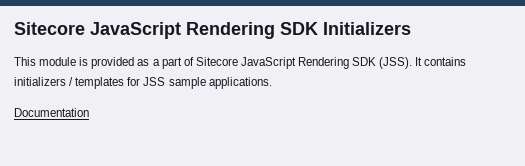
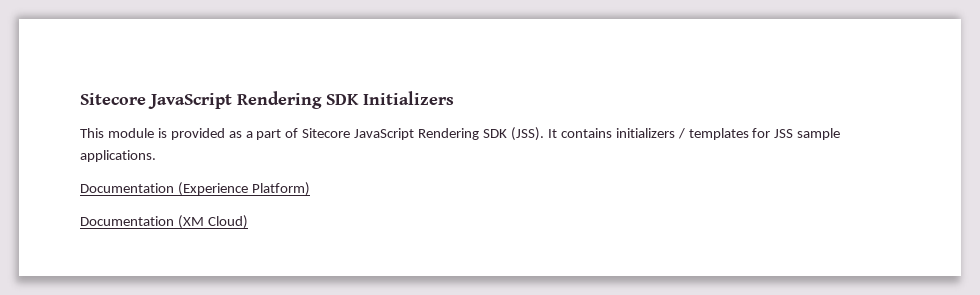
- Documentation
+ Documentation (Experience Platform)
+ Documentation (XM Cloud)

